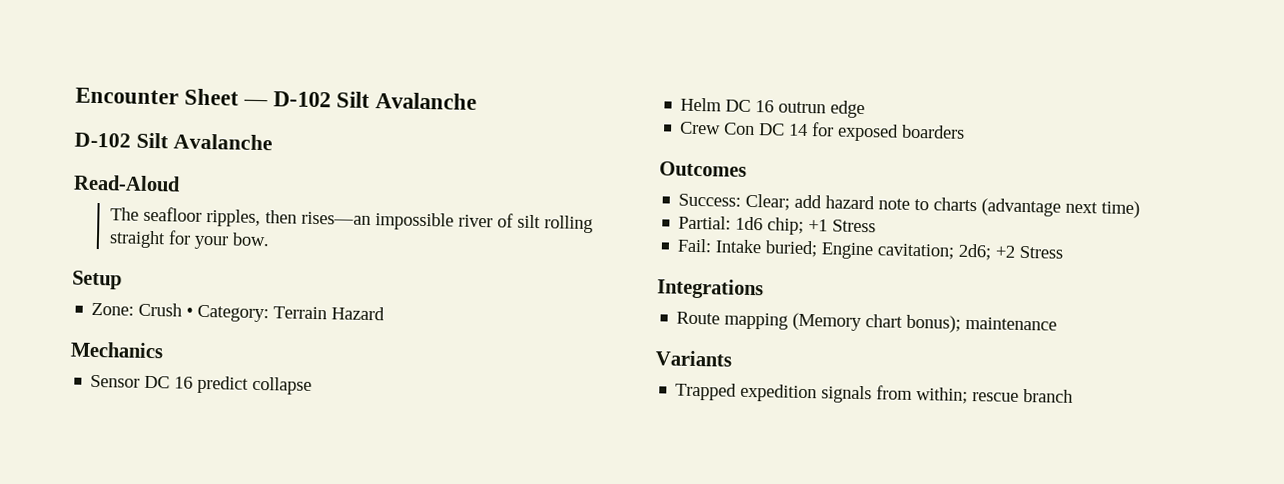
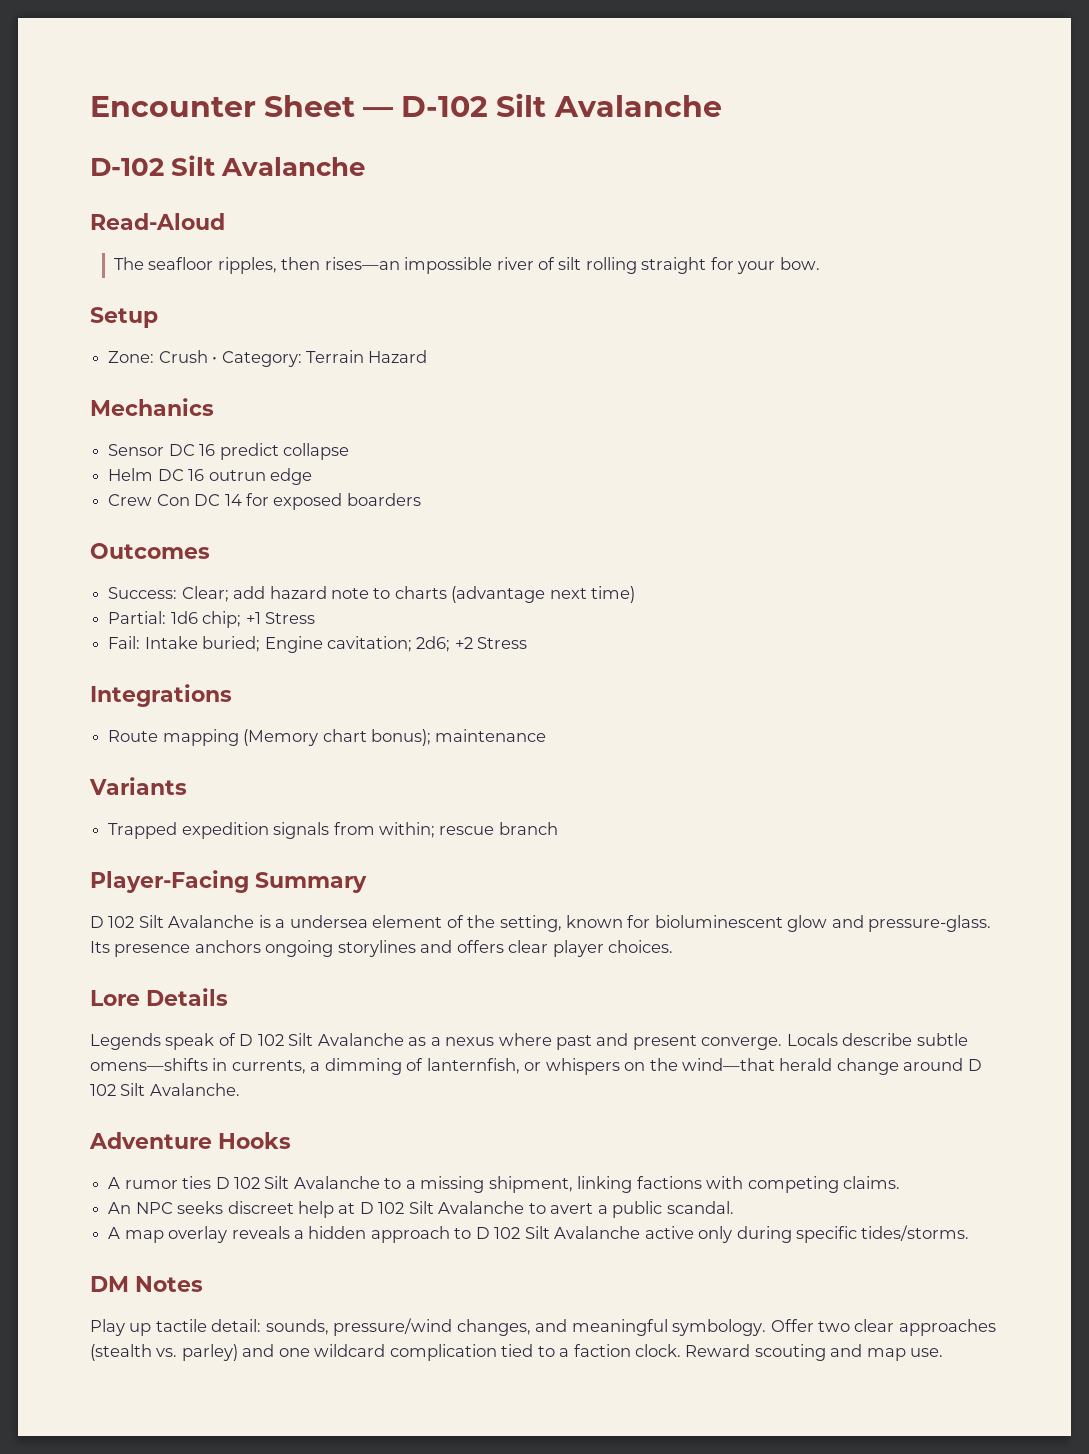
+ Player-Facing Summary
+ D 102 Silt Avalanche is a undersea element of the setting, known for bioluminescent glow and pressure-glass. Its presence anchors ongoing storylines and offers clear player choices.
+ Lore Details
+ Legends speak of D 102 Silt Avalanche as a nexus where past and present converge. Locals describe subtle omens—shifts in currents, a dimming of lanternfish, or whispers on the wind—that herald change around D 102 Silt Avalanche.
+ Adventure Hooks
+ A rumor ties D 102 Silt Avalanche to a missing shipment, linking factions with competing claims.
+ An NPC seeks discreet help at D 102 Silt Avalanche to avert a public scandal.
+ A map overlay reveals a hidden approach to D 102 Silt Avalanche active only during specific tides/storms.
+ DM Notes
+ Play up tactile detail: sounds, pressure/wind changes, and meaningful symbology. Offer two clear approaches (stealth vs. parley) and one wildcard complication tied to a faction clock. Reward scouting and map use.

